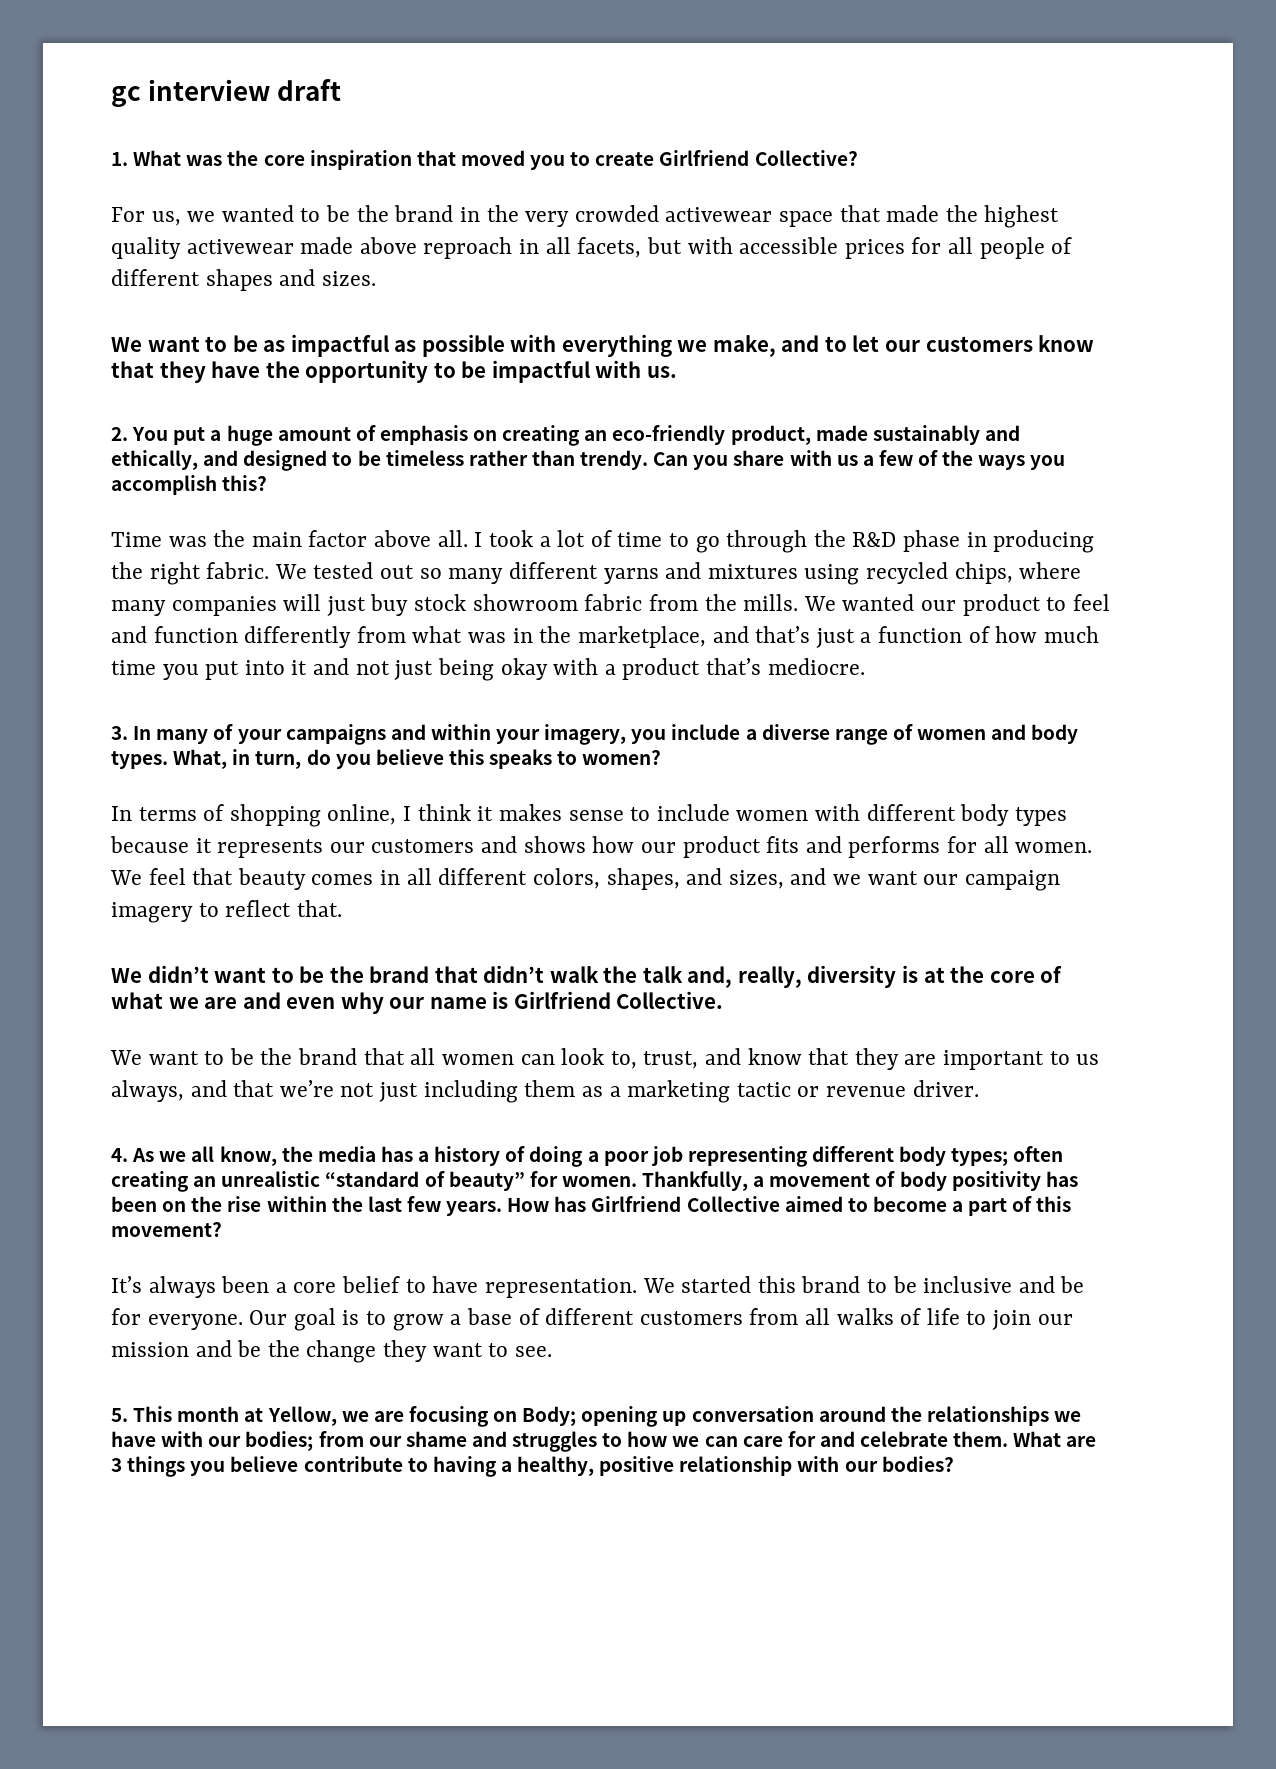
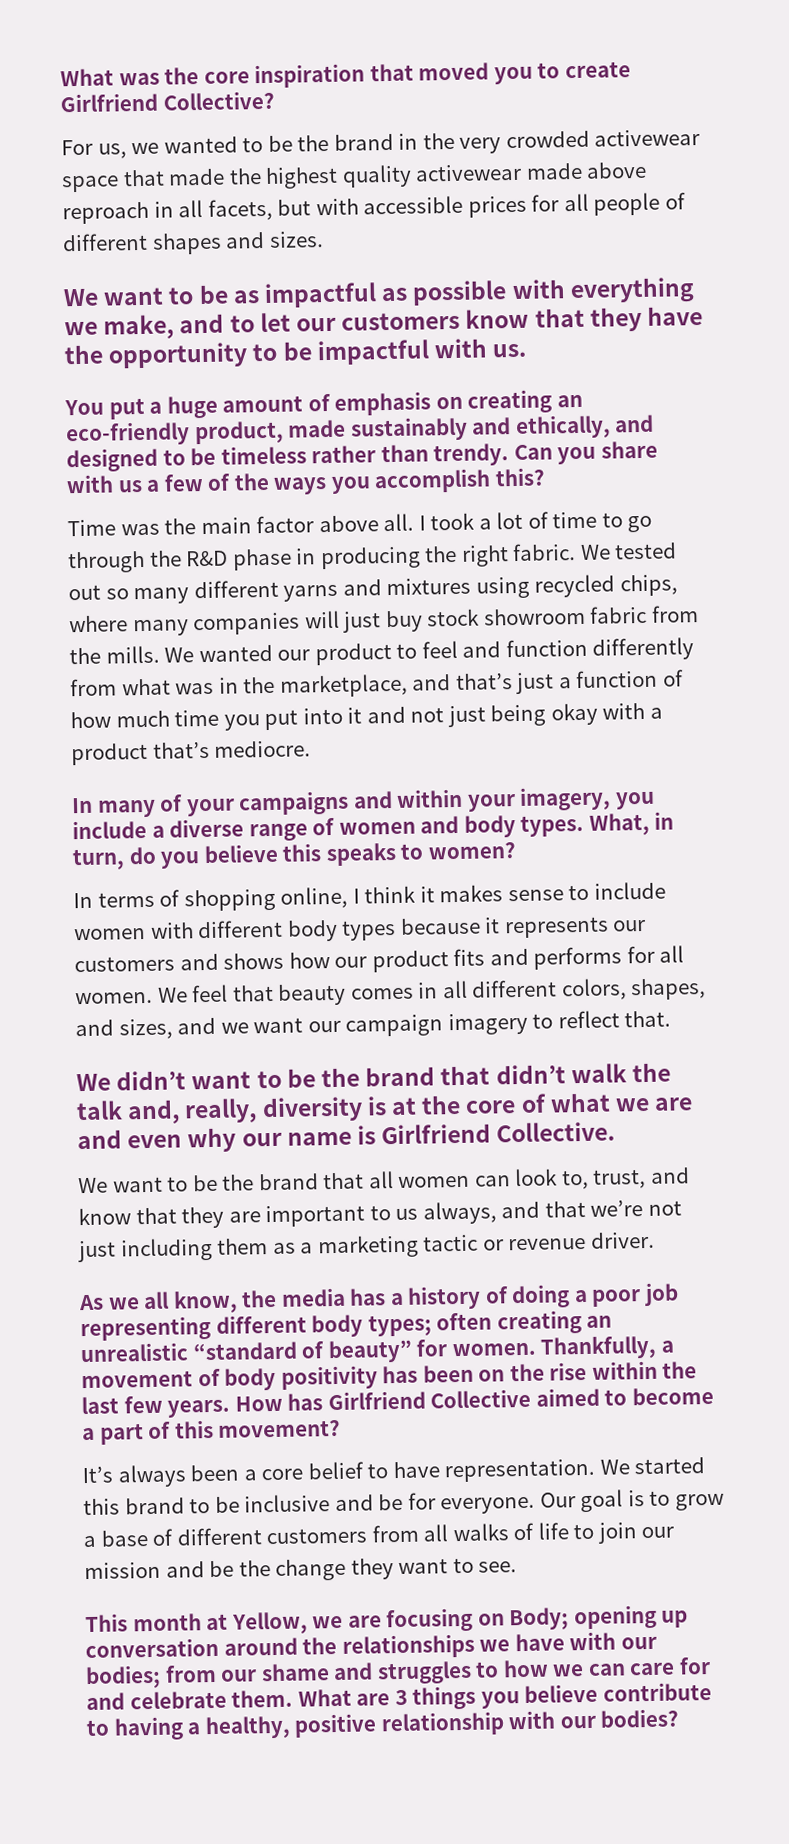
- gc interview draft
- 1. What was the core inspiration that moved you to create Girlfriend Collective?
+ What was the core inspiration that moved you to create Girlfriend Collective?
- 2. You put a huge amount of emphasis on creating an eco-friendly product, made sustainably and ethically, and designed to be timeless rather than trendy.
+ You put a huge amount of emphasis on creating an eco-friendly product, made sustainably and ethically, and designed to be timeless rather than trendy.
- 3. In many of your campaigns and within your imagery, you include a diverse range of women and body types.
+ In many of your campaigns and within your imagery, you include a diverse range of women and body types.
- 4. As we all know, the media has a history of doing a poor job representing different body types; often creating an unrealistic “standard of beauty” for women.
+ As we all know, the media has a history of doing a poor job representing different body types; often creating an unrealistic “standard of beauty” for women.
- 5. This month at Yellow, we are focusing on Body; opening up conversation around the relationships we have with our bodies; from our shame and struggles to how we can care for and celebrate them.
+ This month at Yellow, we are focusing on Body; opening up conversation around the relationships we have with our bodies; from our shame and struggles to how we can care for and celebrate them.

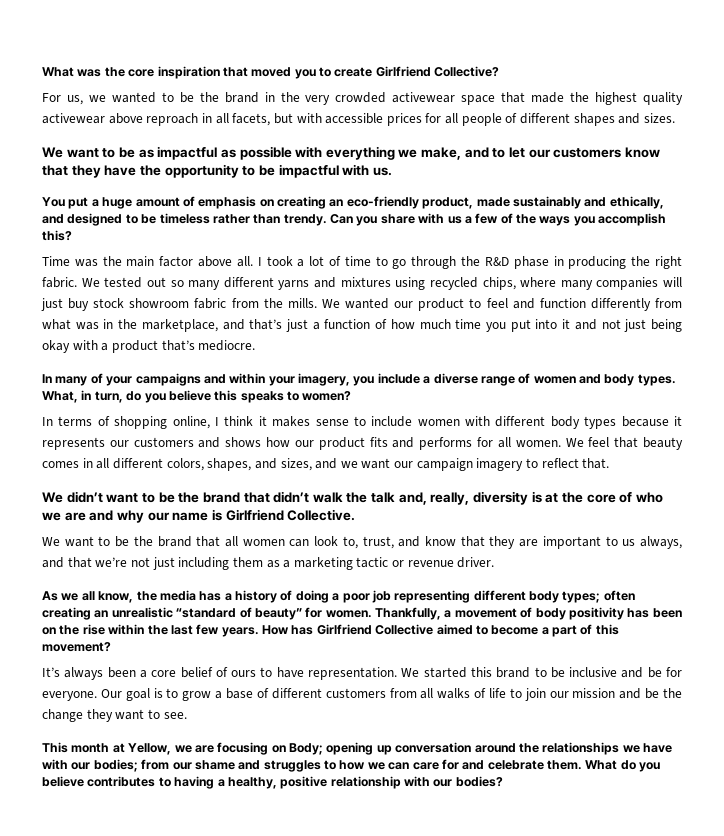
- For us, we wanted to be the brand in the very crowded activewear space that made the highest quality activewear made above reproach in all facets, but with accessible prices for all people of different shapes and sizes.
+ For us, we wanted to be the brand in the very crowded activewear space that made the highest quality activewear above reproach in all facets, but with accessible prices for all people of different shapes and sizes.
- We didn’t want to be the brand that didn’t walk the talk and, really, diversity is at the core of what we are and even why our name is Girlfriend Collective.
+ We didn’t want to be the brand that didn’t walk the talk and, really, diversity is at the core of who we are and why our name is Girlfriend Collective.
- It’s always been a core belief to have representation.
+ It’s always been a core belief of ours to have representation.
- What are 3 things you believe contribute to having a healthy, positive relationship with our bodies?
+ What do you believe contributes to having a healthy, positive relationship with our bodies?

